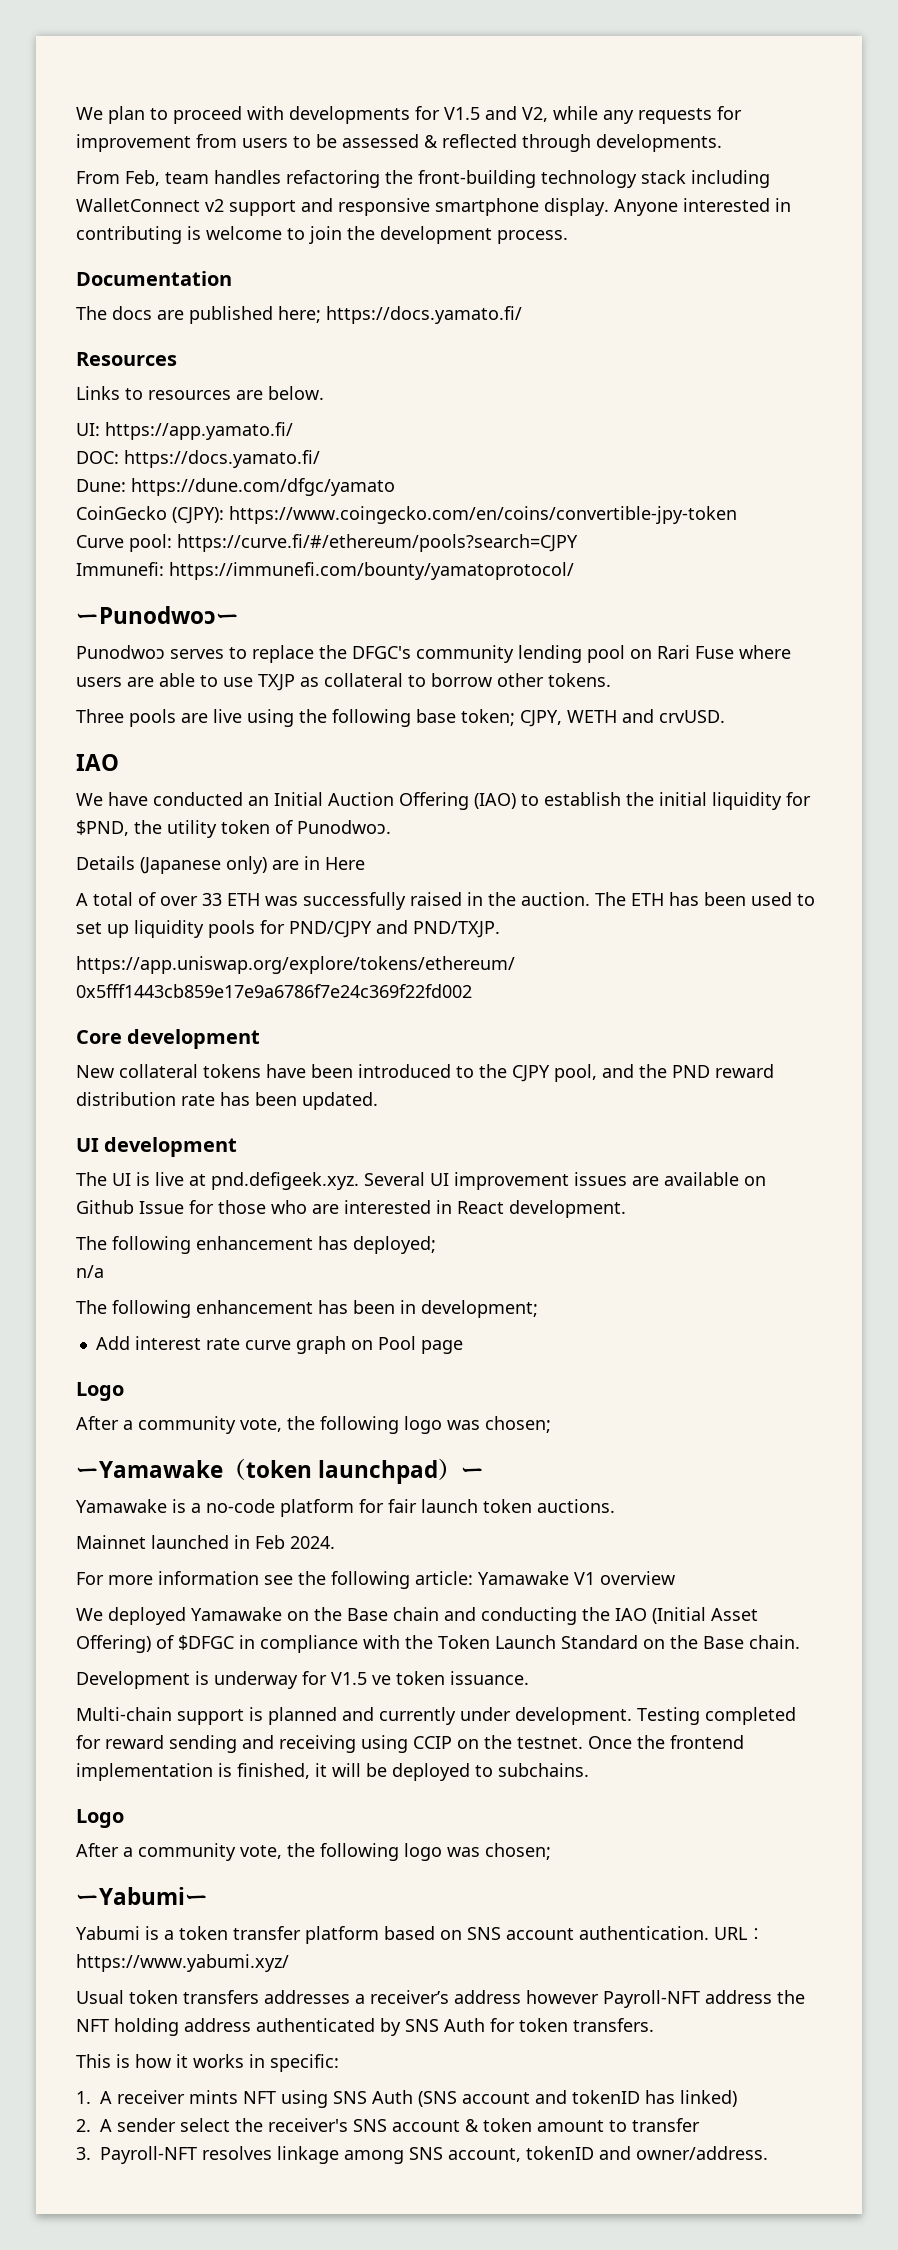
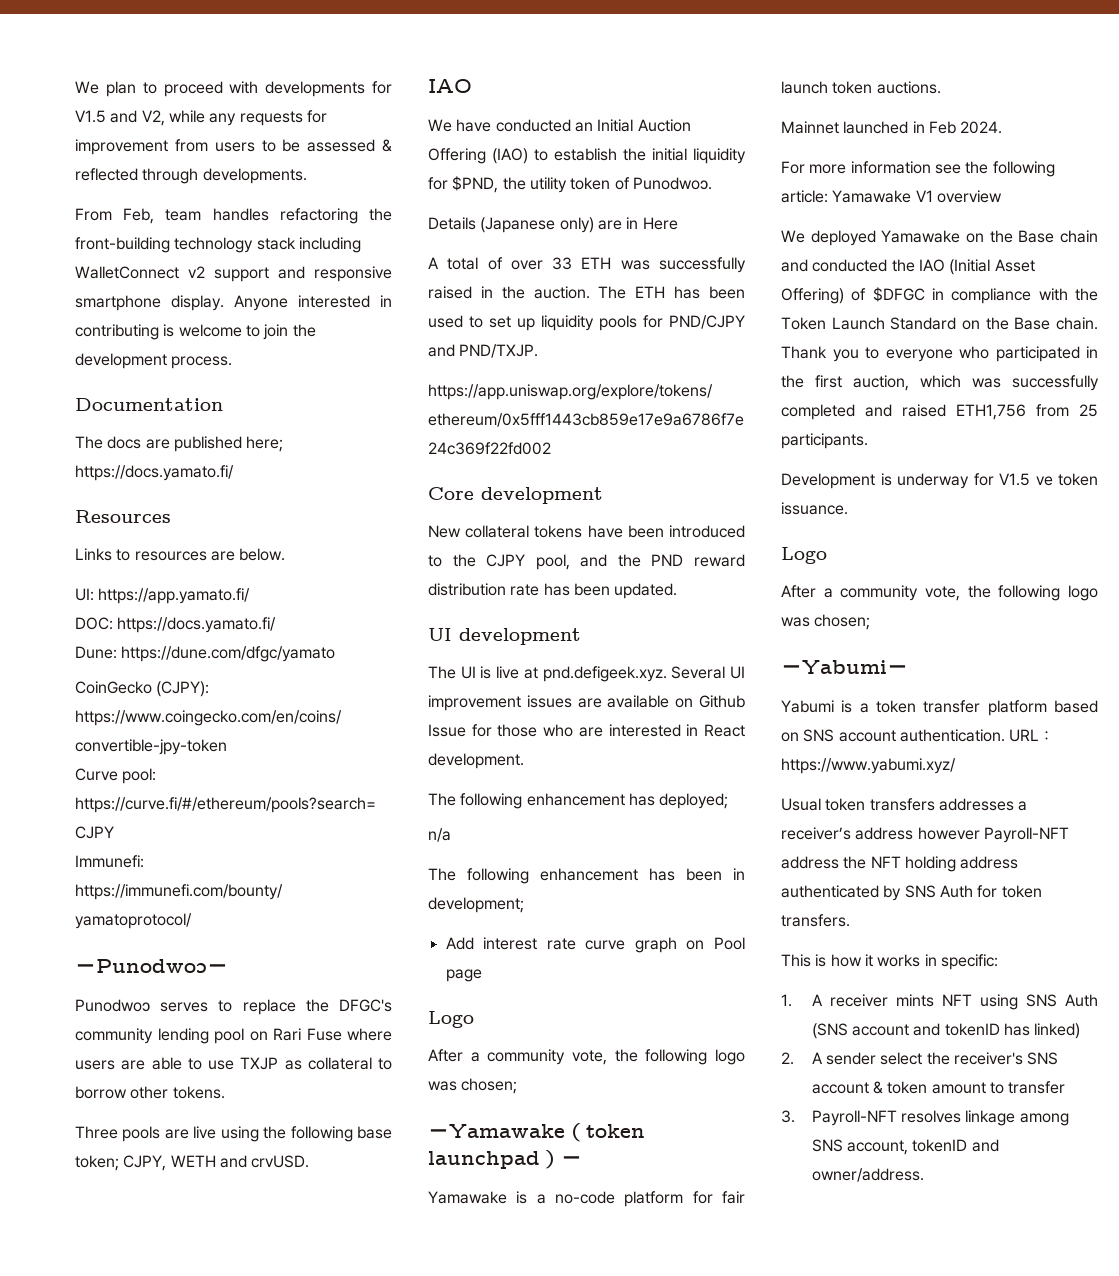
- We deployed Yamawake on the Base chain and conducting the IAO (Initial Asset Offering) of $DFGC in compliance with the Token Launch Standard on the Base chain.
+ We deployed Yamawake on the Base chain and conducted the IAO (Initial Asset Offering) of $DFGC in compliance with the Token Launch Standard on the Base chain. Thank you to everyone who participated in the first auction, which was successfully completed and raised ETH1,756 from 25 participants.
- Multi-chain support is planned and currently under development. Testing completed for reward sending and receiving using CCIP on the testnet. Once the frontend implementation is finished, it will be deployed to subchains.

